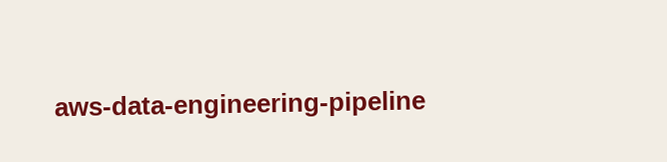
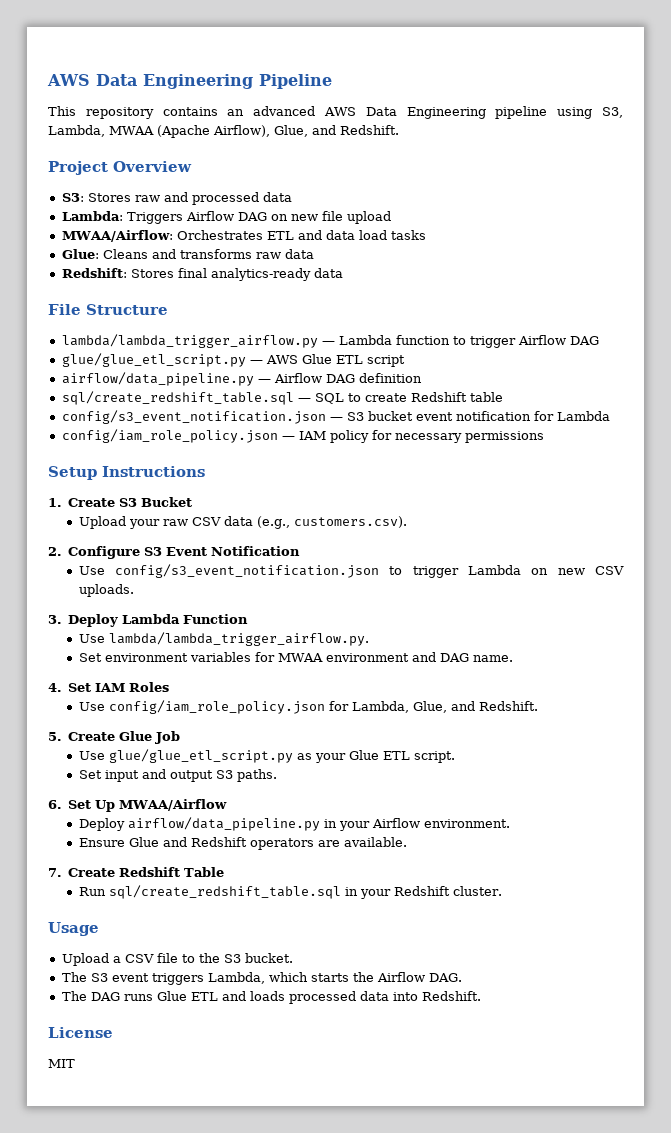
- aws-data-engineering-pipeline
+ AWS Data Engineering Pipeline
+ This repository contains an advanced AWS Data Engineering pipeline using S3, Lambda, MWAA (Apache Airflow), Glue, and Redshift.
+ Project Overview
+ S3: Stores raw and processed data
+ Lambda: Triggers Airflow DAG on new file upload
+ MWAA/Airflow: Orchestrates ETL and data load tasks
+ Glue: Cleans and transforms raw data
+ Redshift: Stores final analytics-ready data
+ File Structure
+ lambda/lambda_trigger_airflow.py — Lambda function to trigger Airflow DAG
+ glue/glue_etl_script.py — AWS Glue ETL script
+ airflow/data_pipeline.py — Airflow DAG definition
+ sql/create_redshift_table.sql — SQL to create Redshift table
+ config/s3_event_notification.json — S3 bucket event notification for Lambda
+ config/iam_role_policy.json — IAM policy for necessary permissions
+ Setup Instructions
+ 1. Create S3 Bucket
+ Upload your raw CSV data (e.g., customers.csv).
+ 2. Configure S3 Event Notification
+ Use config/s3_event_notification.json to trigger Lambda on new CSV uploads.
+ 3. Deploy Lambda Function
+ Use lambda/lambda_trigger_airflow.py.
+ Set environment variables for MWAA environment and DAG name.
+ 4. Set IAM Roles
+ Use config/iam_role_policy.json for Lambda, Glue, and Redshift.
+ 5. Create Glue Job
+ Use glue/glue_etl_script.py as your Glue ETL script.
+ Set input and output S3 paths.
+ 6. Set Up MWAA/Airflow
+ Deploy airflow/data_pipeline.py in your Airflow environment.
+ Ensure Glue and Redshift operators are available.
+ 7. Create Redshift Table
+ Run sql/create_redshift_table.sql in your Redshift cluster.
+ Usage
+ Upload a CSV file to the S3 bucket.
+ The S3 event triggers Lambda, which starts the Airflow DAG.
+ The DAG runs Glue ETL and loads processed data into Redshift.
+ License
+ MIT

